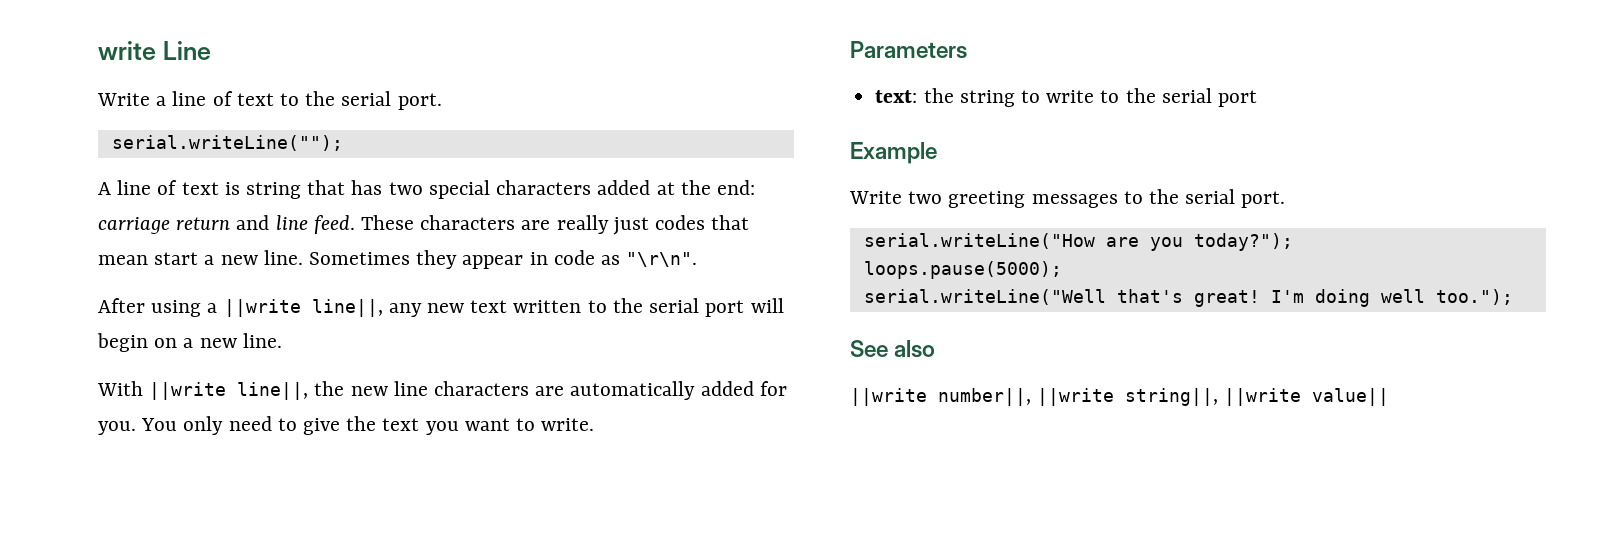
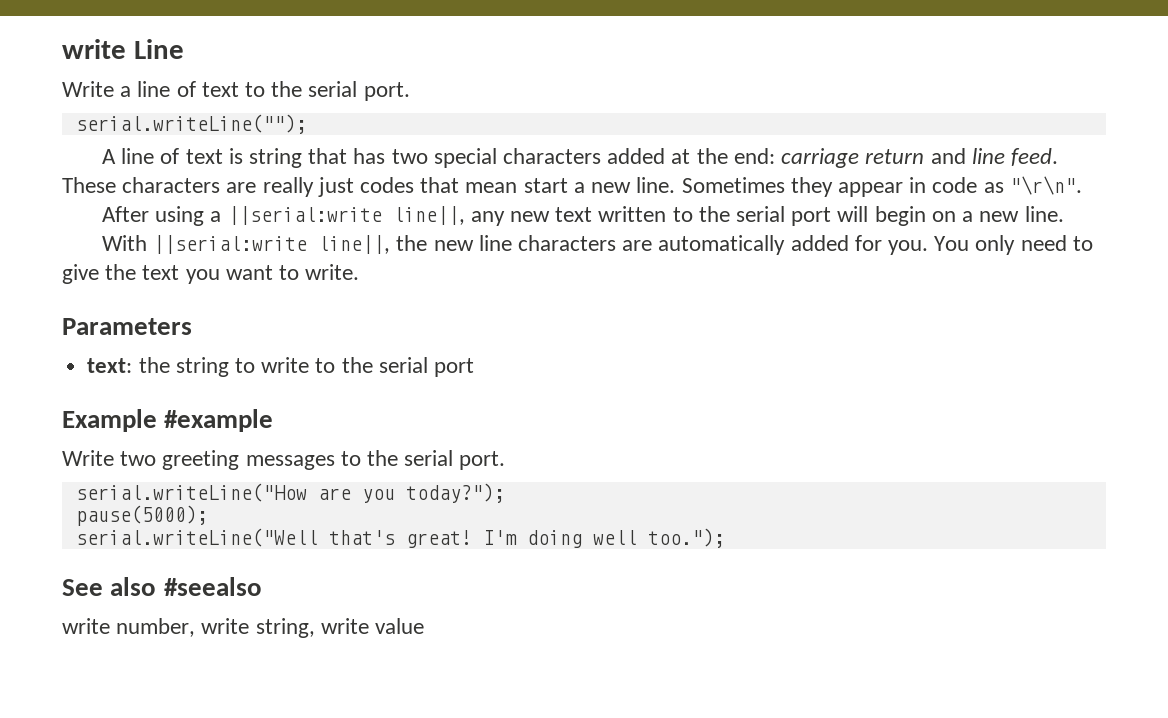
- After using a ||write line||, any new text written to the serial port will begin on a new line.
+ After using a ||serial:write line||, any new text written to the serial port will begin on a new line.
- With ||write line||, the new line characters are automatically added for you.
+ With ||serial:write line||, the new line characters are automatically added for you.
- Example
+ Example #example
- loops.pause(5000);
+ pause(5000);
- See also
- ||write number||, ||write string||, ||write value||
+ See also #seealso
+ write number, write string, write value

